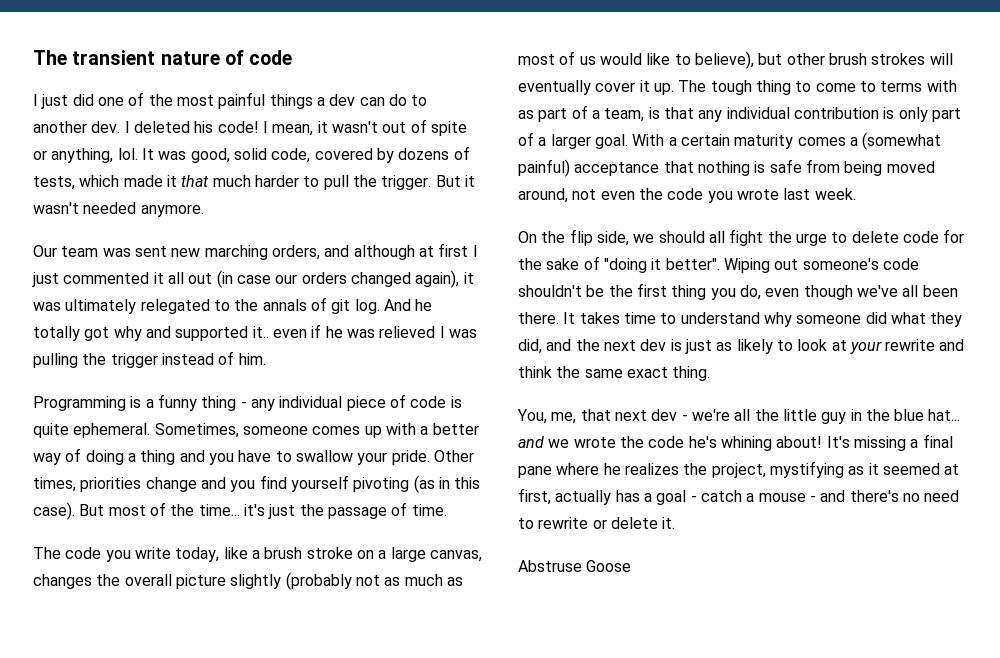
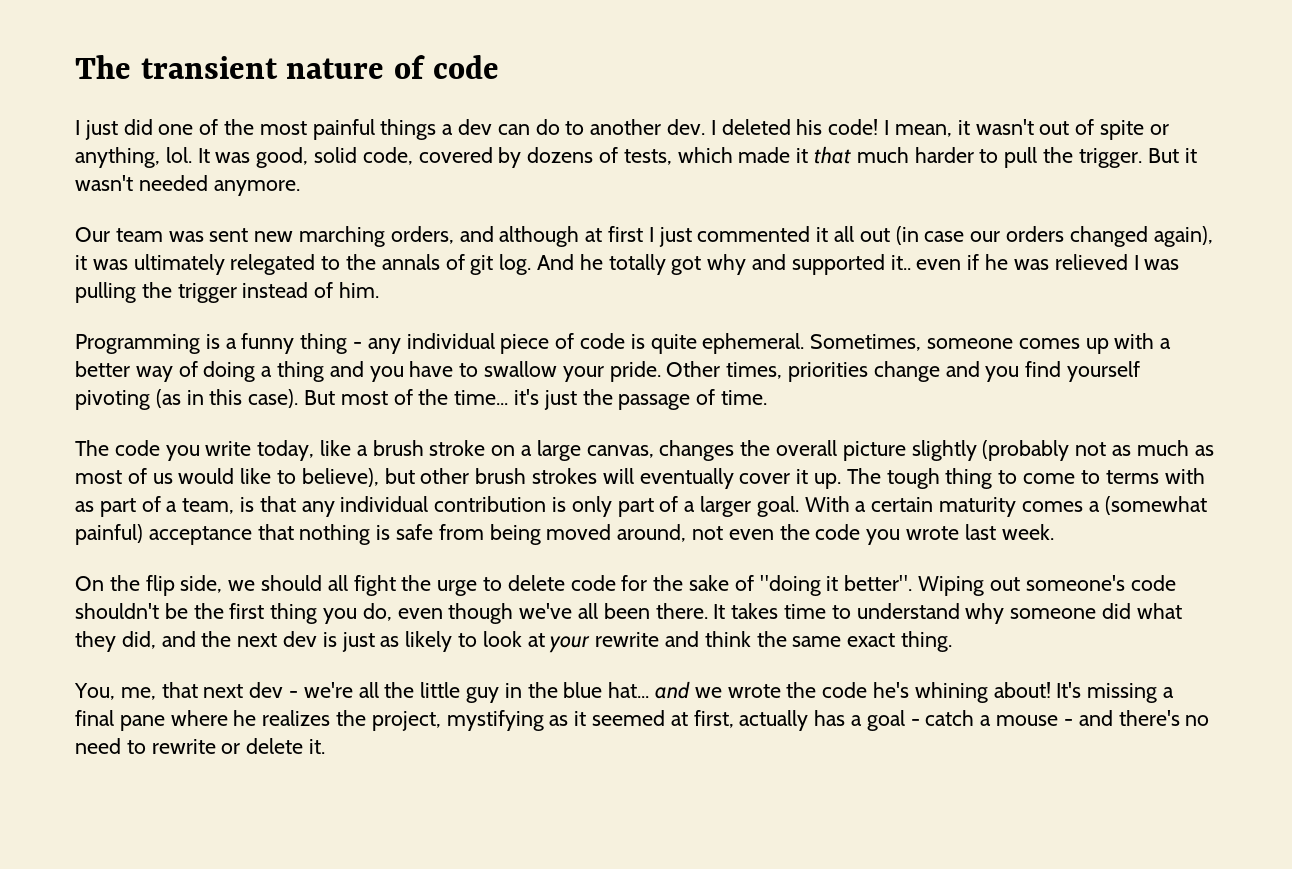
- Abstruse Goose

